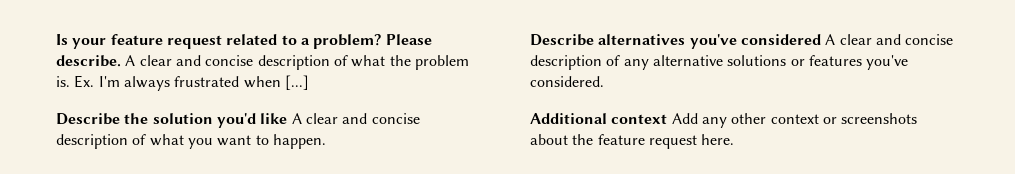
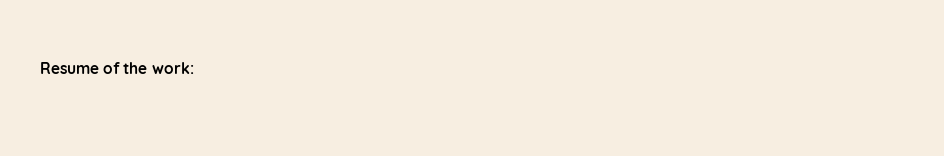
- Is your feature request related to a problem? Please describe. A clear and concise description of what the problem is. Ex. I'm always frustrated when [...]
- Describe the solution you'd like A clear and concise description of what you want to happen.
- Describe alternatives you've considered A clear and concise description of any alternative solutions or features you've considered.
- Additional context Add any other context or screenshots about the feature request here.
+ Resume of the work:

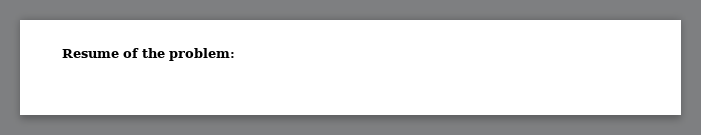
- Resume of the work:
+ Resume of the problem:

